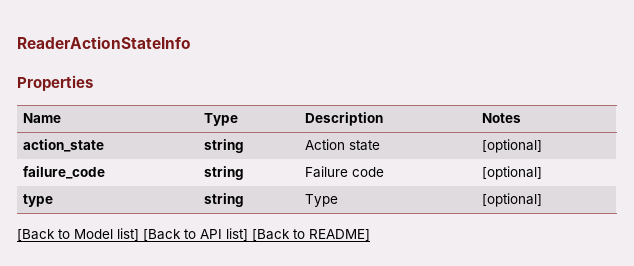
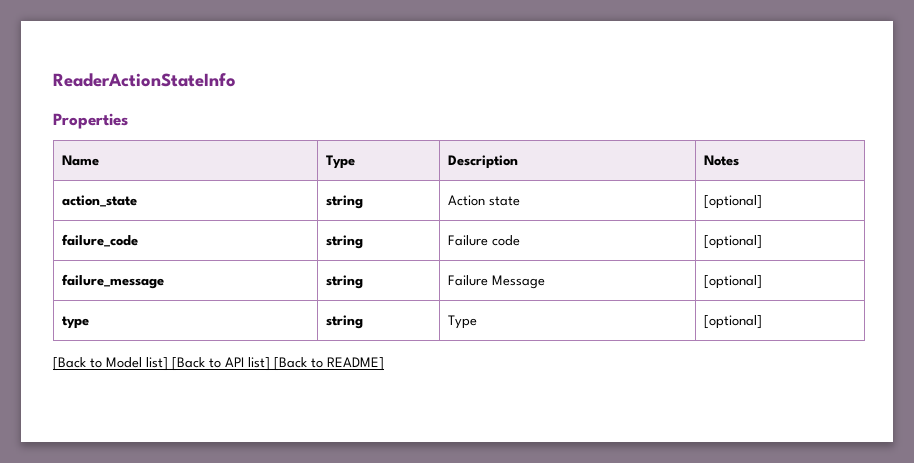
+ failure_message | string | Failure Message | [optional]

